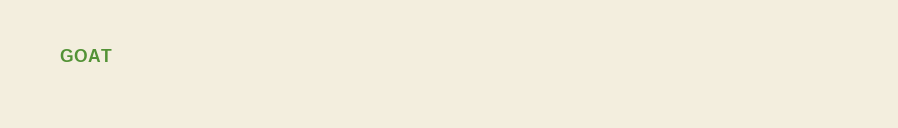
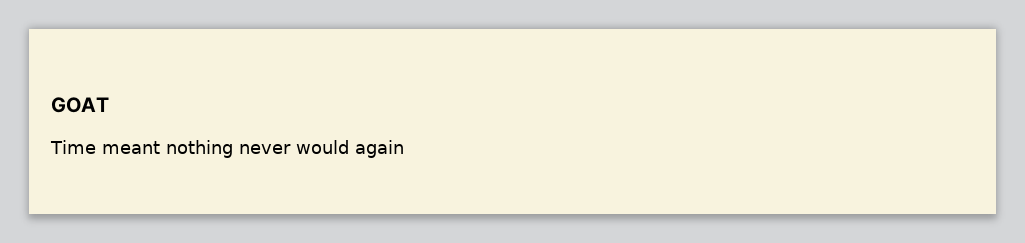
+ Time meant nothing never would again

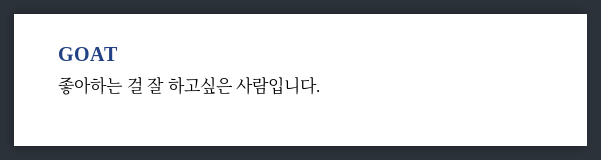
- Time meant nothing never would again
+ 좋아하는 걸 잘 하고싶은 사람입니다.

